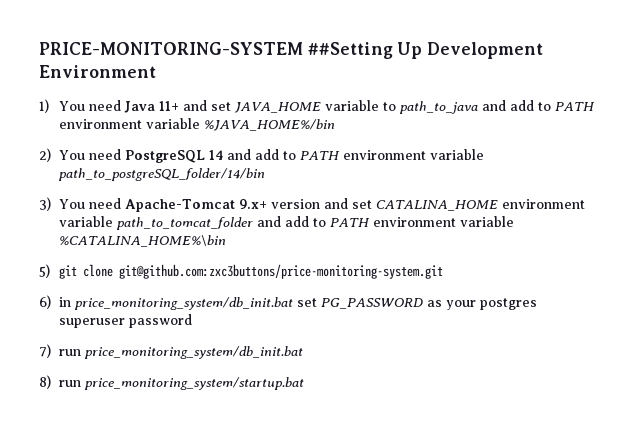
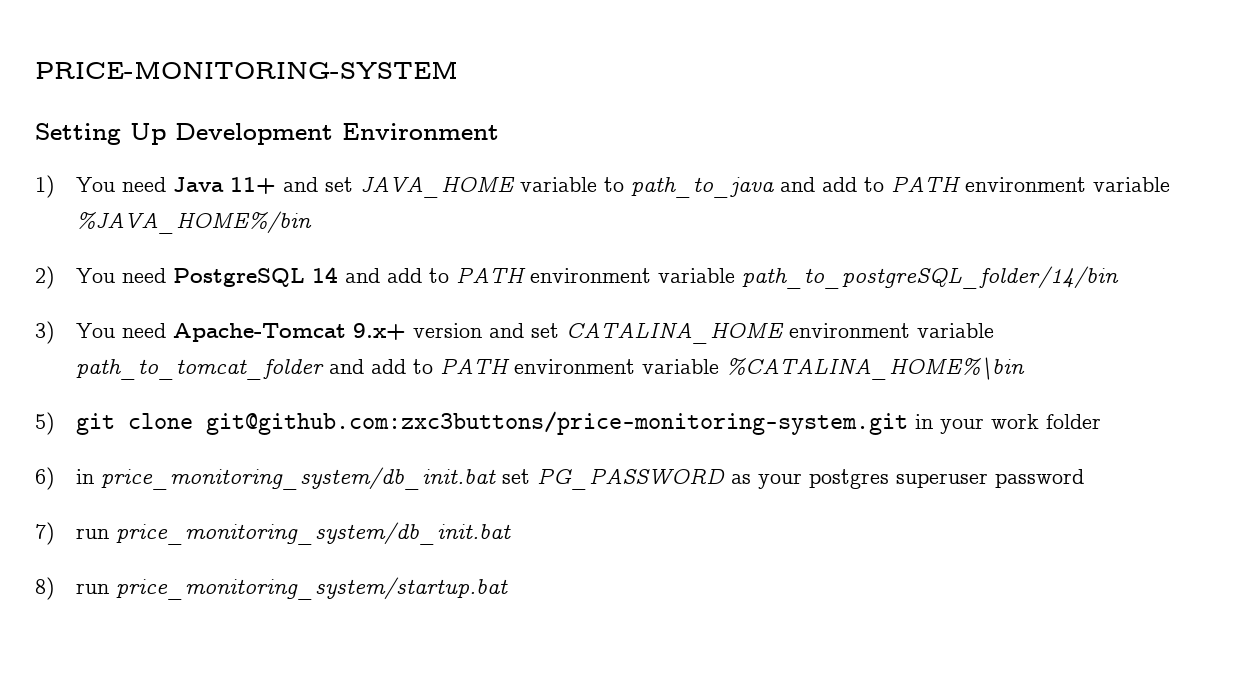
- PRICE-MONITORING-SYSTEM ##Setting Up Development Environment
+ PRICE-MONITORING-SYSTEM
+ Setting Up Development Environment
- 5) git clone git@github.com:zxc3buttons/price-monitoring-system.git
+ 5) git clone git@github.com:zxc3buttons/price-monitoring-system.git in your work folder

